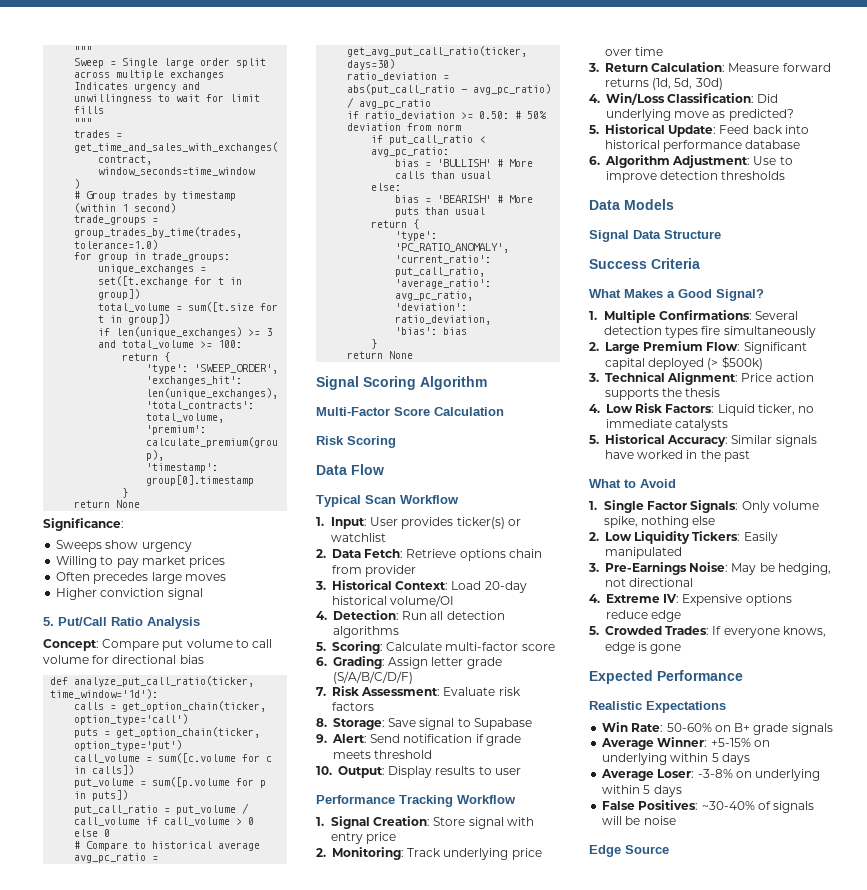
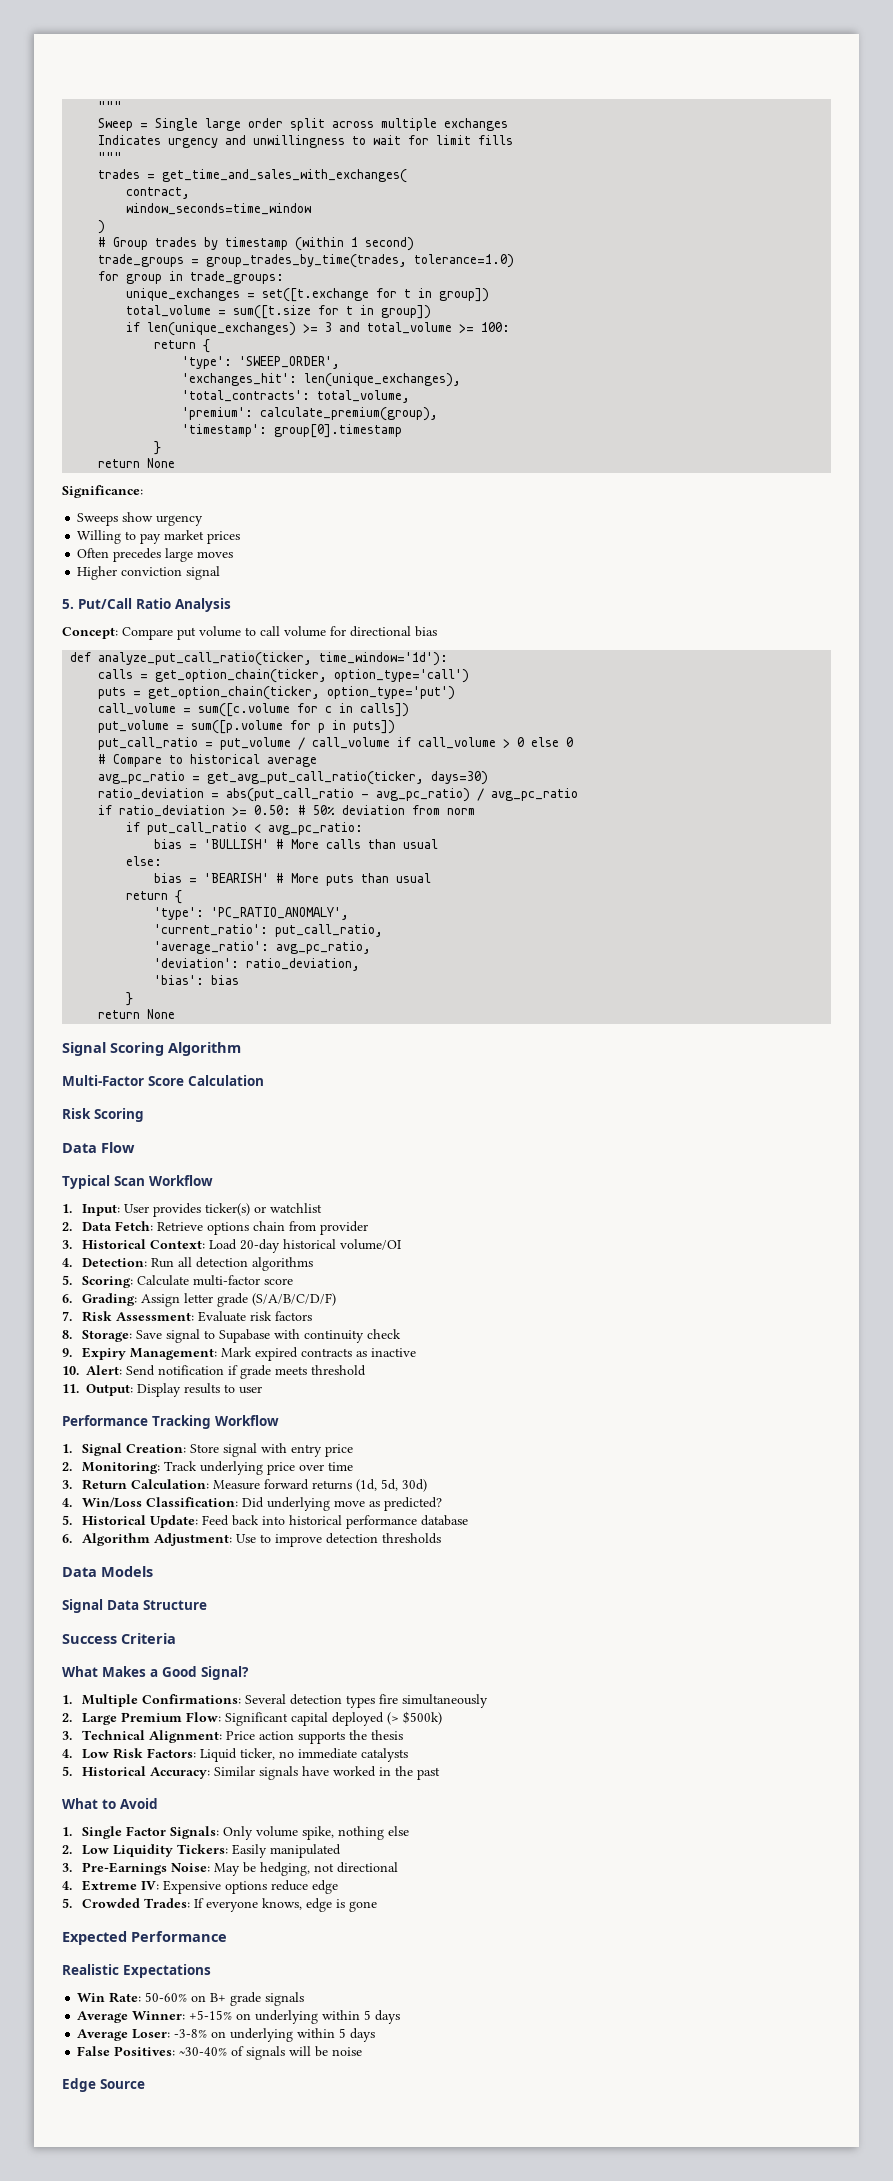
- 8. Storage: Save signal to Supabase
- 9. Alert: Send notification if grade meets threshold
+ 8. Storage: Save signal to Supabase with continuity check
+ 9. Expiry Management: Mark expired contracts as inactive
+ 10. Alert: Send notification if grade meets threshold
- 10. Output: Display results to user
+ 11. Output: Display results to user

